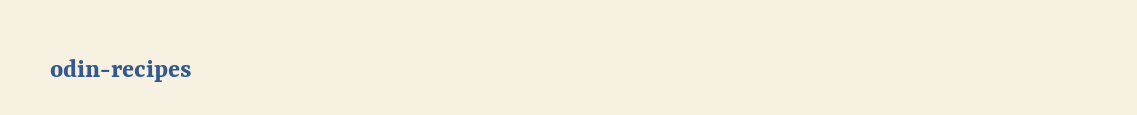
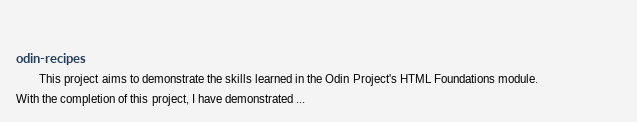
+ This project aims to demonstrate the skills learned in the Odin Project's HTML Foundations module.
+ With the completion of this project, I have demonstrated ...

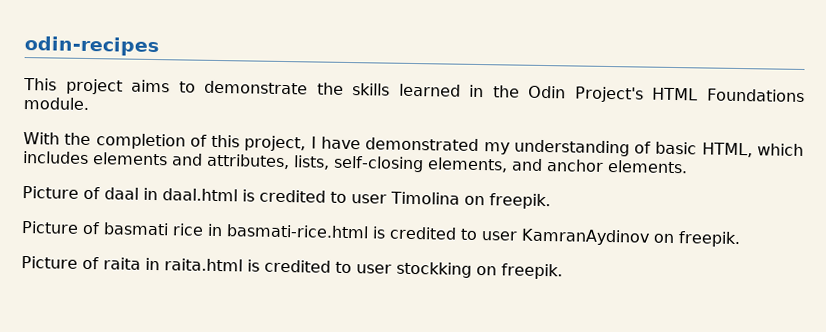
- With the completion of this project, I have demonstrated ...
+ With the completion of this project, I have demonstrated my understanding of basic HTML, which includes elements and attributes, lists, self-closing elements, and anchor elements.
+ Picture of daal in daal.html is credited to user Timolina on freepik.
+ Picture of basmati rice in basmati-rice.html is credited to user KamranAydinov on freepik.
+ Picture of raita in raita.html is credited to user stockking on freepik.

